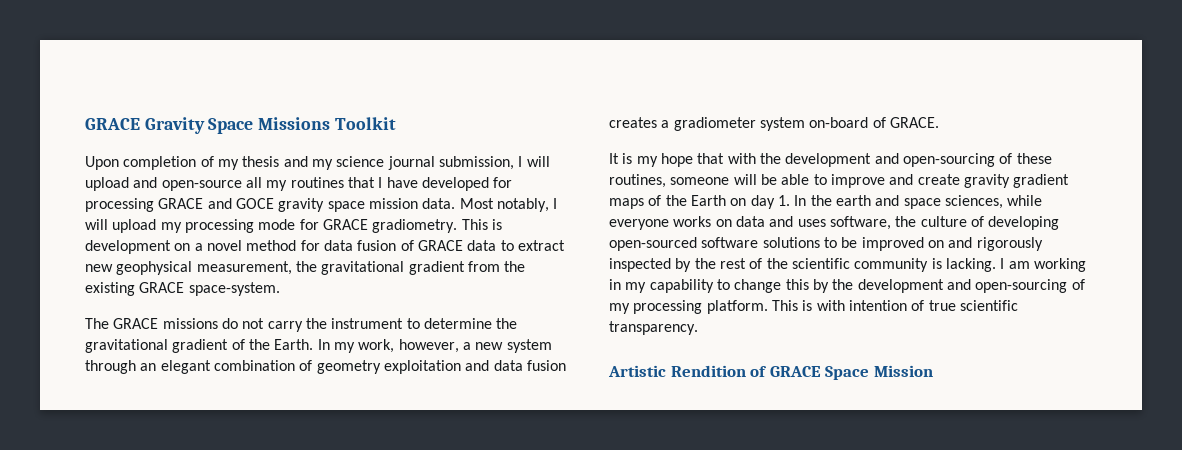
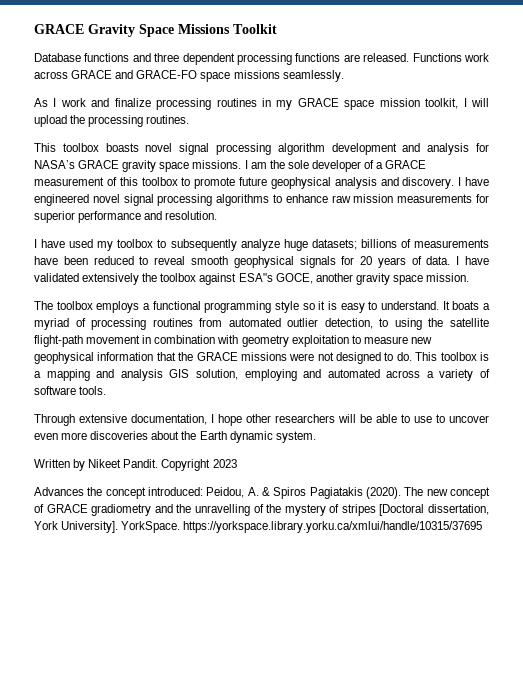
- Upon completion of my thesis and my science journal submission, I will upload and open-source all my routines that I have developed for processing GRACE and GOCE gravity space mission data. Most notably, I will upload my processing mode for GRACE gradiometry. This is development on a novel method for data fusion of GRACE data to extract new geophysical measurement, the gravitational gradient from the existing GRACE space-system.
- The GRACE missions do not carry the instrument to determine the gravitational gradient of the Earth. In my work, however, a new system through an elegant combination of geometry exploitation and data fusion creates a gradiometer system on-board of GRACE.
- It is my hope that with the development and open-sourcing of these routines, someone will be able to improve and create gravity gradient maps of the Earth on day 1. In the earth and space sciences, while everyone works on data and uses software, the culture of developing open-sourced software solutions to be improved on and rigorously inspected by the rest of the scientific community is lacking. I am working in my capability to change this by the development and open-sourcing of my processing platform. This is with intention of true scientific transparency.
- Artistic Rendition of GRACE Space Mission
+ Database functions and three dependent processing functions are released. Functions work across GRACE and GRACE-FO space missions seamlessly.
+ As I work and finalize processing routines in my GRACE space mission toolkit, I will upload the processing routines.
+ This toolbox boasts novel signal processing algorithm development and analysis for NASA’s GRACE gravity space missions. I am the sole developer of a GRACE measurement of this toolbox to promote future geophysical analysis and discovery. I have engineered novel signal processing algorithms to enhance raw mission measurements for superior performance and resolution.
+ I have used my toolbox to subsequently analyze huge datasets; billions of measurements have been reduced to reveal smooth geophysical signals for 20 years of data. I have validated extensively the toolbox against ESA"s GOCE, another gravity space mission.
+ The toolbox employs a functional programming style so it is easy to understand. It boats a myriad of processing routines from automated outlier detection, to using the satellite flight-path movement in combination with geometry exploitation to measure new geophysical information that the GRACE missions were not designed to do. This toolbox is a mapping and analysis GIS solution, employing and automated across a variety of software tools.
+ Through extensive documentation, I hope other researchers will be able to use to uncover even more discoveries about the Earth dynamic system.
+ Written by Nikeet Pandit. Copyright 2023
+ Advances the concept introduced: Peidou, A. & Spiros Pagiatakis (2020). The new concept of GRACE gradiometry and the unravelling of the mystery of stripes [Doctoral dissertation, York University]. YorkSpace. https://yorkspace.library.yorku.ca/xmlui/handle/10315/37695

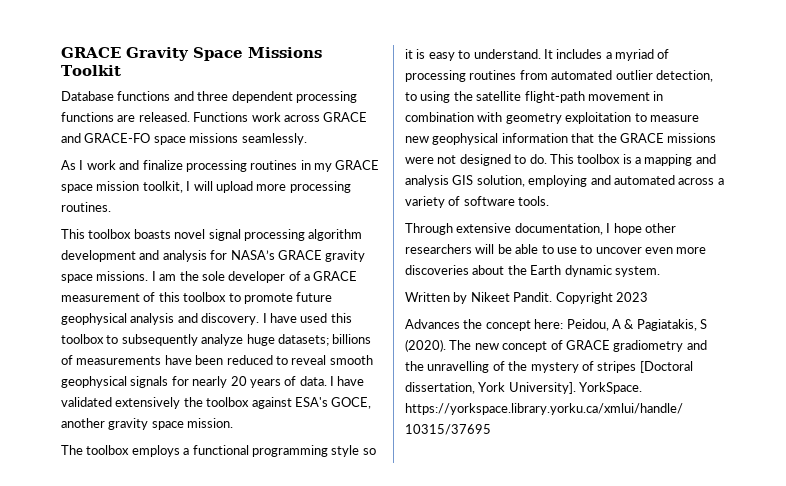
- As I work and finalize processing routines in my GRACE space mission toolkit, I will upload the processing routines.
+ As I work and finalize processing routines in my GRACE space mission toolkit, I will upload more processing routines.
- I have engineered novel signal processing algorithms to enhance raw mission measurements for superior performance and resolution.
- I have used my toolbox to subsequently analyze huge datasets; billions of measurements have been reduced to reveal smooth geophysical signals for 20 years of data.
+ I have used this toolbox to subsequently analyze huge datasets; billions of measurements have been reduced to reveal smooth geophysical signals for nearly 20 years of data.
- I have validated extensively the toolbox against ESA"s GOCE, another gravity space mission.
+ I have validated extensively the toolbox against ESA's GOCE, another gravity space mission.
- It boats a myriad of processing routines from automated outlier detection, to using the satellite flight-path movement in combination with geometry exploitation to measure new geophysical information that the GRACE missions were not designed to do.
+ It includes a myriad of processing routines from automated outlier detection, to using the satellite flight-path movement in combination with geometry exploitation to measure new geophysical information that the GRACE missions were not designed to do.
- Advances the concept introduced: Peidou, A. & Spiros Pagiatakis (2020).
+ Advances the concept here: Peidou, A & Pagiatakis, S (2020).

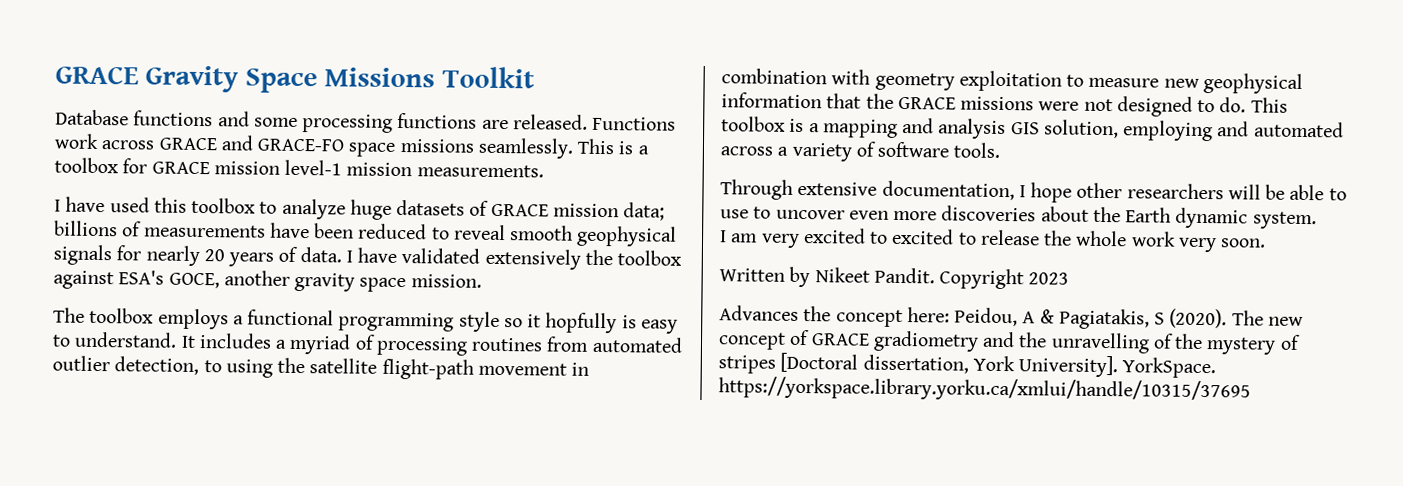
- Database functions and three dependent processing functions are released.
+ Database functions and some processing functions are released.
- Functions work across GRACE and GRACE-FO space missions seamlessly.
- As I work and finalize processing routines in my GRACE space mission toolkit, I will upload more processing routines.
- This toolbox boasts novel signal processing algorithm development and analysis for NASA’s GRACE gravity space missions. I am the sole developer of a GRACE measurement of this toolbox to promote future geophysical analysis and discovery. I have used this toolbox to subsequently analyze huge datasets; billions of measurements have been reduced to reveal smooth geophysical signals for nearly 20 years of data.
+ Functions work across GRACE and GRACE-FO space missions seamlessly. This is a toolbox for GRACE mission level-1 mission measurements.
+ I have used this toolbox to analyze huge datasets of GRACE mission data; billions of measurements have been reduced to reveal smooth geophysical signals for nearly 20 years of data.
- The toolbox employs a functional programming style so it is easy to understand.
+ The toolbox employs a functional programming style so it hopfully is easy to understand.
+ I am very excited to excited to release the whole work very soon.

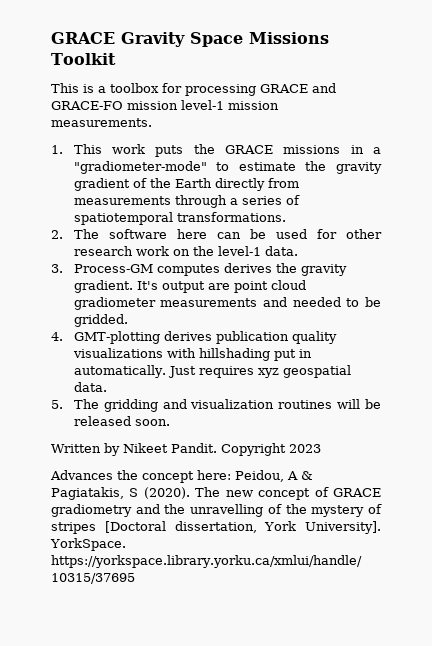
- Database functions and some processing functions are released. Functions work across GRACE and GRACE-FO space missions seamlessly. This is a toolbox for GRACE mission level-1 mission measurements.
+ This is a toolbox for processing GRACE and GRACE-FO mission level-1 mission measurements.
- I have used this toolbox to analyze huge datasets of GRACE mission data; billions of measurements have been reduced to reveal smooth geophysical signals for nearly 20 years of data. I have validated extensively the toolbox against ESA's GOCE, another gravity space mission.
- The toolbox employs a functional programming style so it hopfully is easy to understand. It includes a myriad of processing routines from automated outlier detection, to using the satellite flight-path movement in combination with geometry exploitation to measure new geophysical information that the GRACE missions were not designed to do. This toolbox is a mapping and analysis GIS solution, employing and automated across a variety of software tools.
- Through extensive documentation, I hope other researchers will be able to use to uncover even more discoveries about the Earth dynamic system.
- I am very excited to excited to release the whole work very soon.
+ 1. This work puts the GRACE missions in a "gradiometer-mode" to estimate the gravity gradient of the Earth directly from measurements through a series of spatiotemporal transformations.
+ 2. The software here can be used for other research work on the level-1 data.
+ 3. Process-GM computes derives the gravity gradient. It's output are point cloud gradiometer measurements and needed to be gridded.
+ 4. GMT-plotting derives publication quality visualizations with hillshading put in automatically. Just requires xyz geospatial data.
+ 5. The gridding and visualization routines will be released soon.

